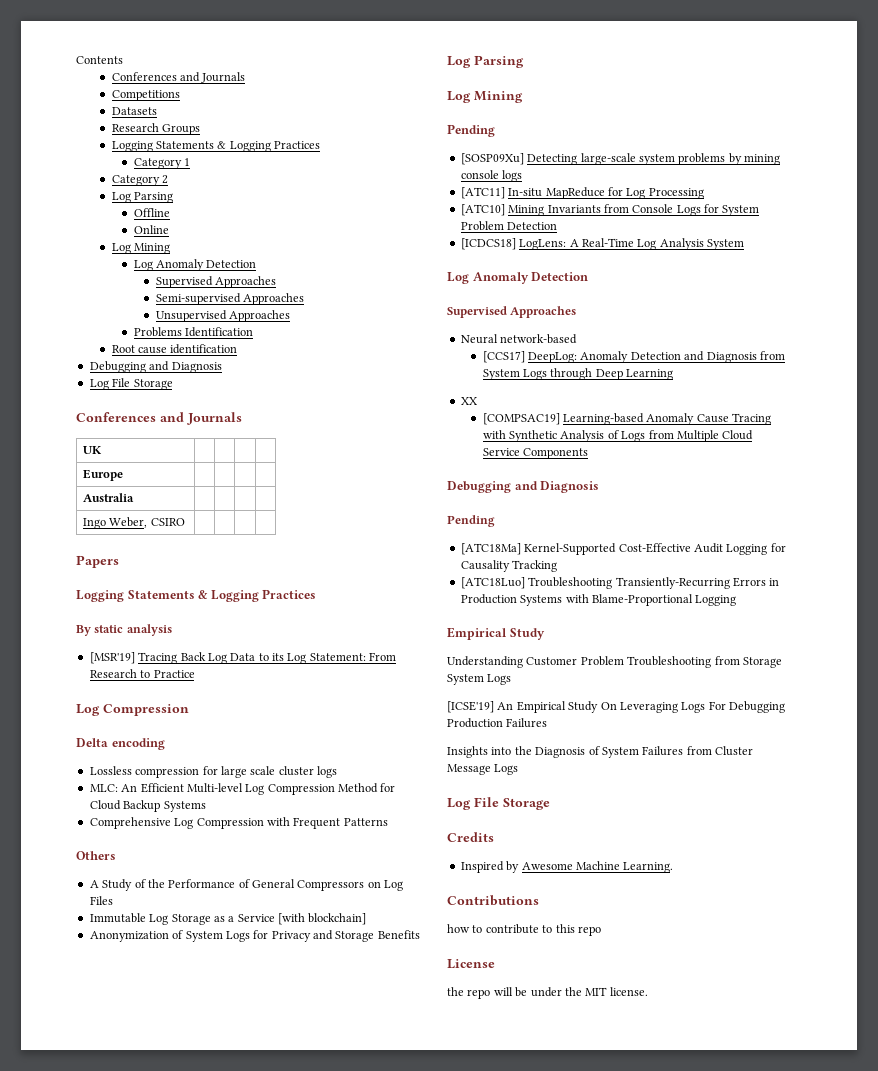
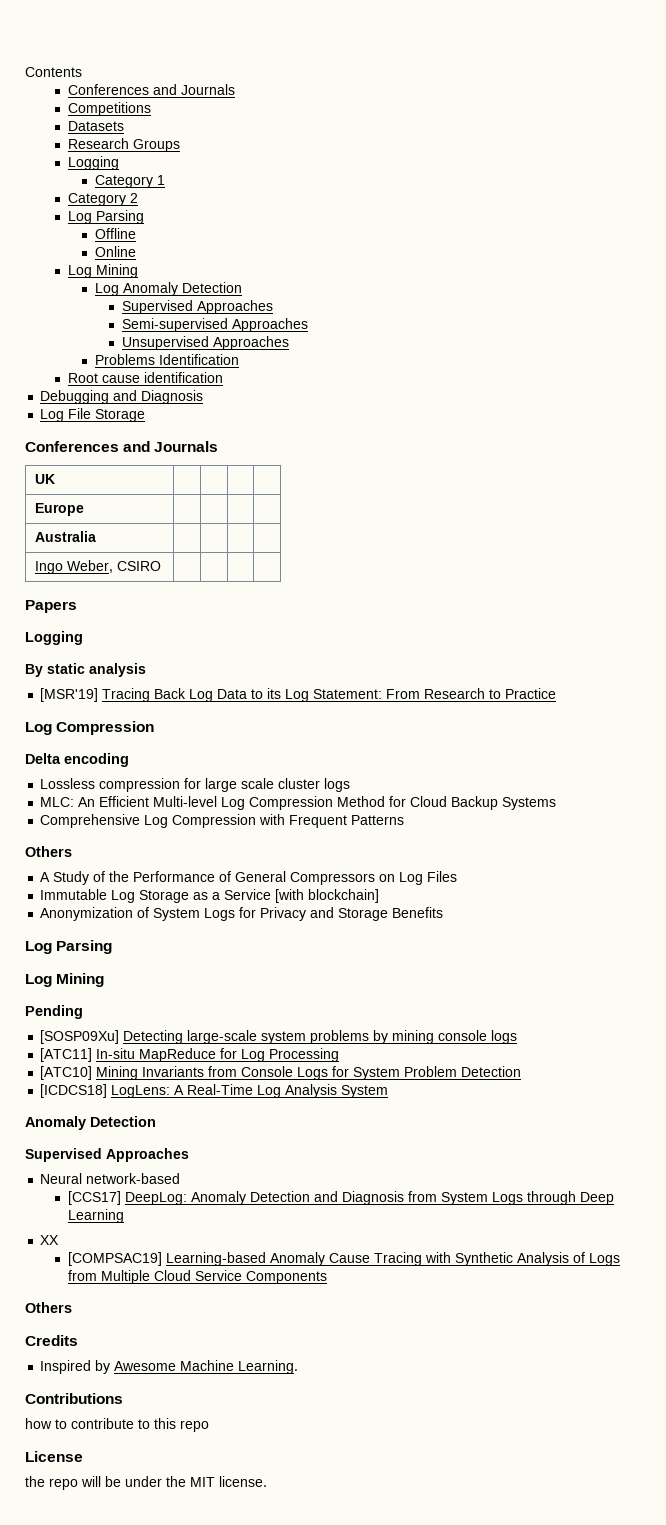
  Research Groups
- Logging Statements & Logging Practices
+ Logging
  Papers
- Logging Statements & Logging Practices
+ Logging
  [ICDCS18] LogLens: A Real-Time Log Analysis System
- Log Anomaly Detection
+ Anomaly Detection
  [COMPSAC19] Learning-based Anomaly Cause Tracing with Synthetic Analysis of Logs from Multiple Cloud Service Components
- Debugging and Diagnosis
- Pending
- [ATC18Ma] Kernel-Supported Cost-Effective Audit Logging for Causality Tracking
- [ATC18Luo] Troubleshooting Transiently-Recurring Errors in Production Systems with Blame-Proportional Logging
- Empirical Study
- Understanding Customer Problem Troubleshooting from Storage System Logs
- [ICSE'19] An Empirical Study On Leveraging Logs For Debugging Production Failures
- Insights into the Diagnosis of System Failures from Cluster Message Logs
- Log File Storage
+ Others

